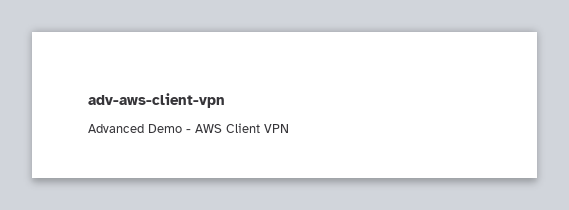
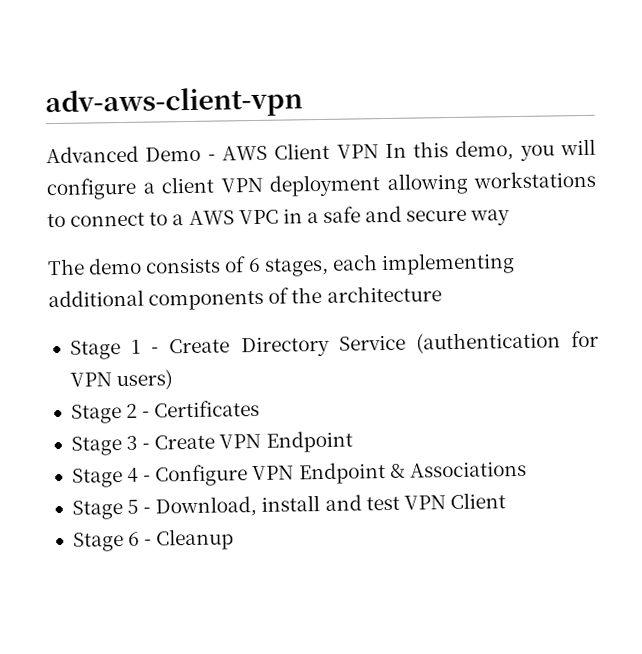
- Advanced Demo - AWS Client VPN
+ Advanced Demo - AWS Client VPN In this demo, you will configure a client VPN deployment allowing workstations to connect to a AWS VPC in a safe and secure way
+ The demo consists of 6 stages, each implementing additional components of the architecture
+ Stage 1 - Create Directory Service (authentication for VPN users)
+ Stage 2 - Certificates
+ Stage 3 - Create VPN Endpoint
+ Stage 4 - Configure VPN Endpoint & Associations
+ Stage 5 - Download, install and test VPN Client
+ Stage 6 - Cleanup

